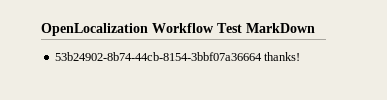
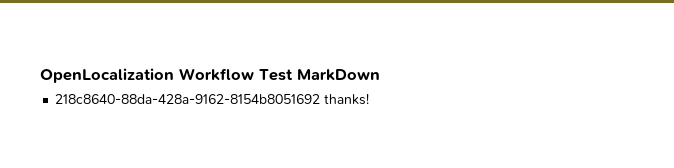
- 53b24902-8b74-44cb-8154-3bbf07a36664 thanks!
+ 218c8640-88da-428a-9162-8154b8051692 thanks!

